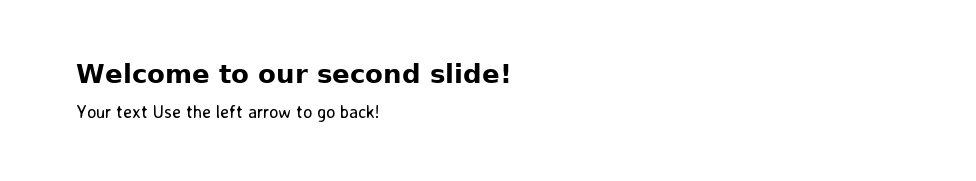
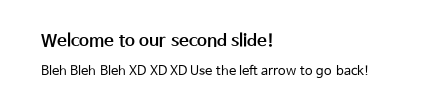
- Your text Use the left arrow to go back!
+ Bleh Bleh Bleh XD XD XD Use the left arrow to go back!

